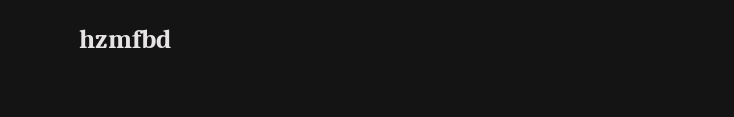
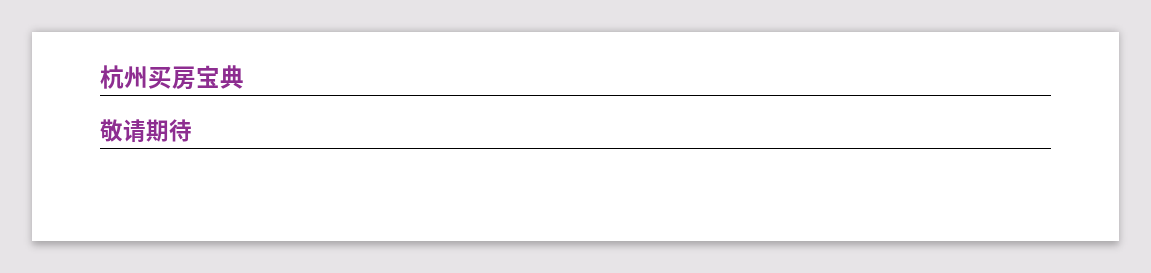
- hzmfbd
+ 杭州买房宝典
+ 敬请期待

